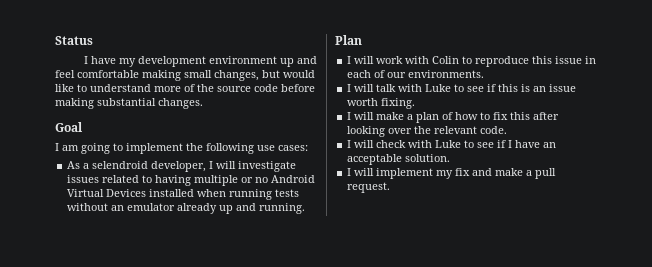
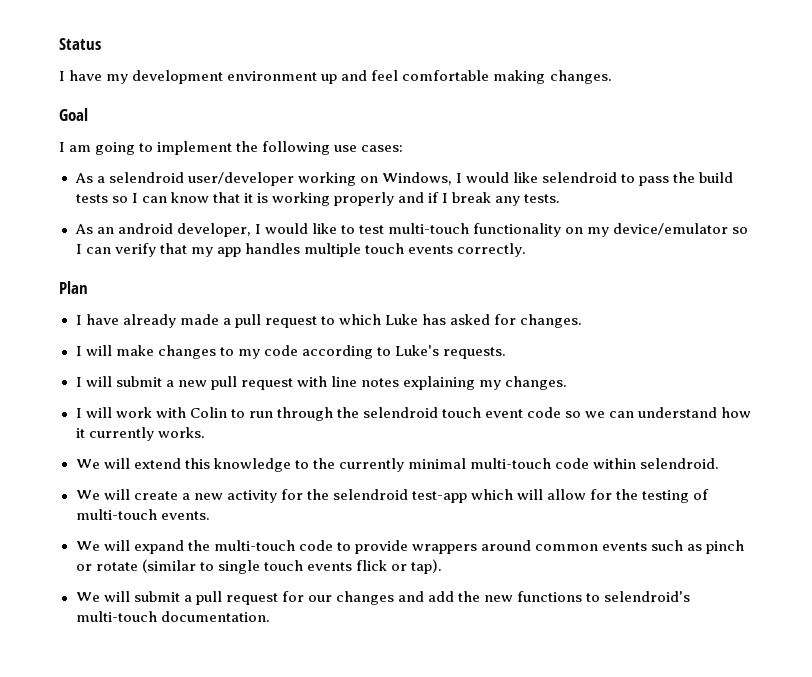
- I have my development environment up and feel comfortable making small changes, but would like to understand more of the source code before making substantial changes.
+ I have my development environment up and feel comfortable making changes.
- As a selendroid developer, I will investigate issues related to having multiple or no Android Virtual Devices installed when running tests without an emulator already up and running.
+ As a selendroid user/developer working on Windows, I would like selendroid to pass the build tests so I can know that it is working properly and if I break any tests.
+ As an android developer, I would like to test multi-touch functionality on my device/emulator so I can verify that my app handles multiple touch events correctly.
  Plan
+ I have already made a pull request to which Luke has asked for changes.
+ I will make changes to my code according to Luke's requests.
+ I will submit a new pull request with line notes explaining my changes.
- I will work with Colin to reproduce this issue in each of our environments.
- I will talk with Luke to see if this is an issue worth fixing.
- I will make a plan of how to fix this after looking over the relevant code.
- I will check with Luke to see if I have an acceptable solution.
- I will implement my fix and make a pull request.
+ I will work with Colin to run through the selendroid touch event code so we can understand how it currently works.
+ We will extend this knowledge to the currently minimal multi-touch code within selendroid.
+ We will create a new activity for the selendroid test-app which will allow for the testing of multi-touch events.
+ We will expand the multi-touch code to provide wrappers around common events such as pinch or rotate (similar to single touch events flick or tap).
+ We will submit a pull request for our changes and add the new functions to selendroid's multi-touch documentation.

